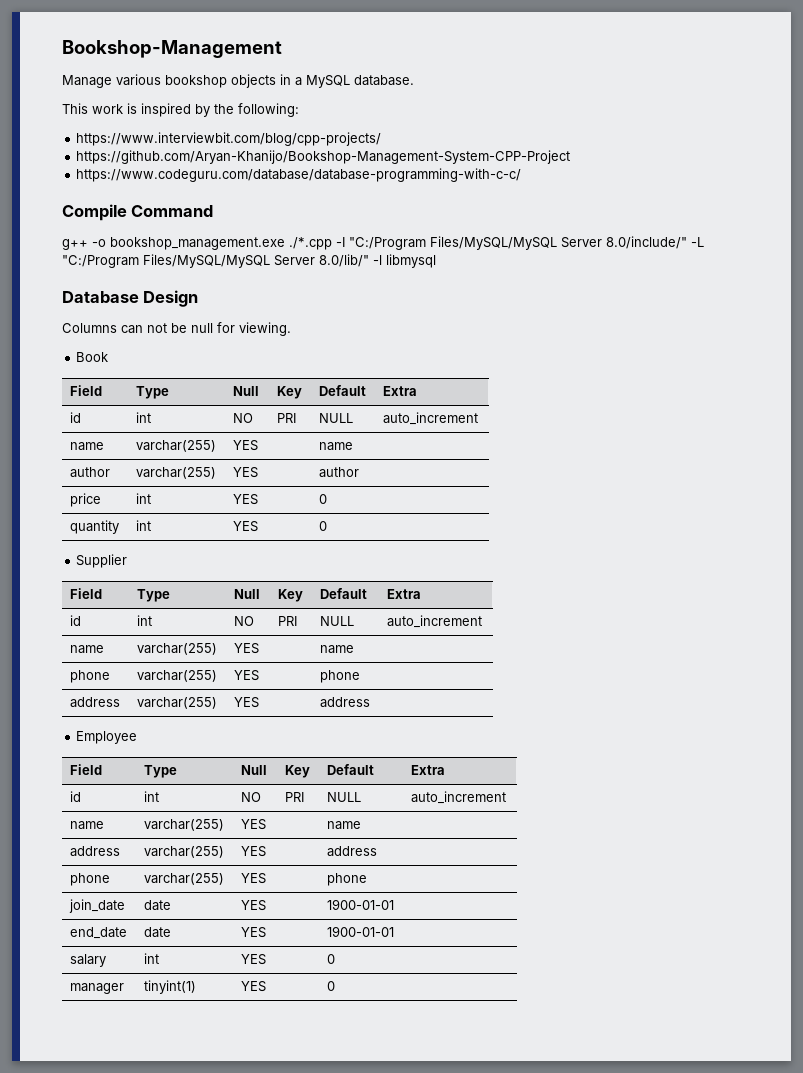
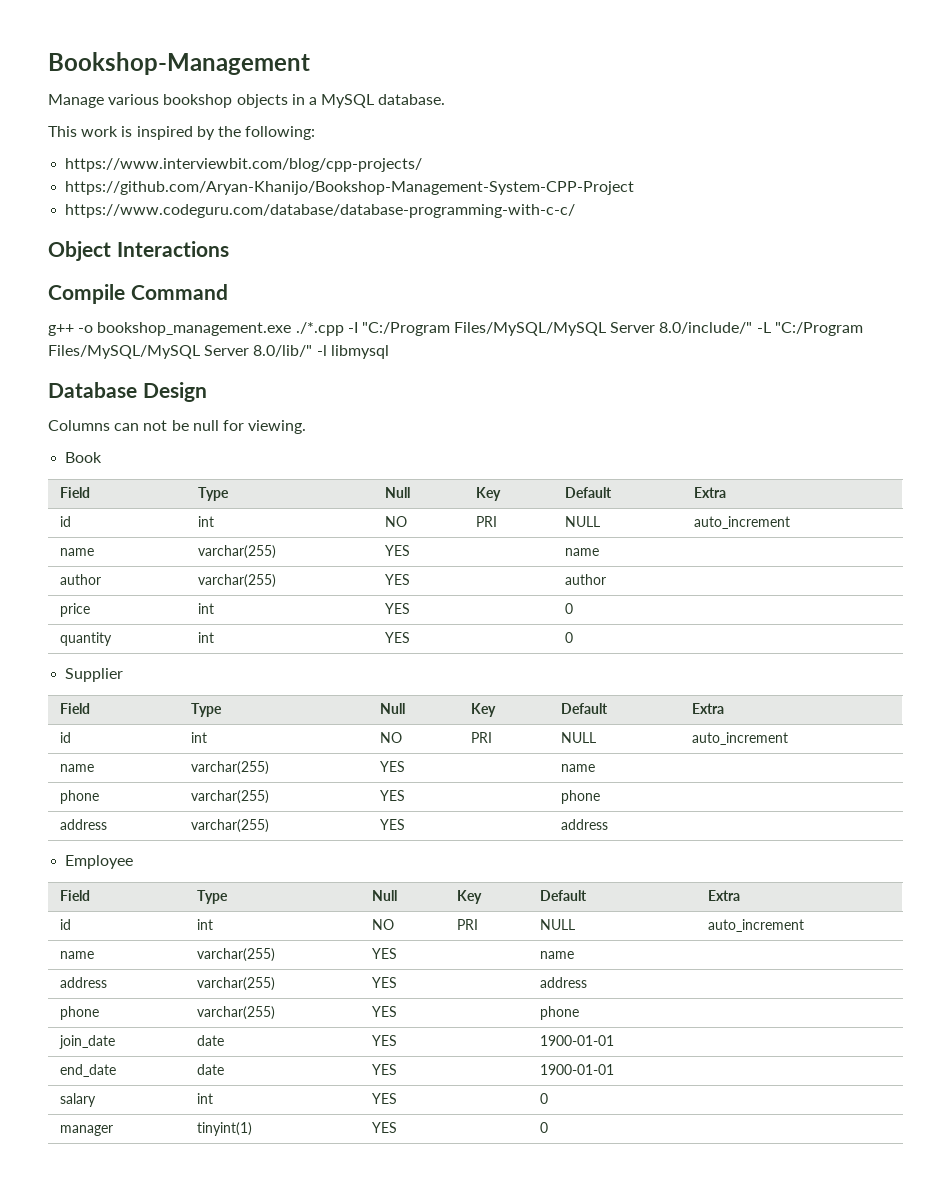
+ Object Interactions

